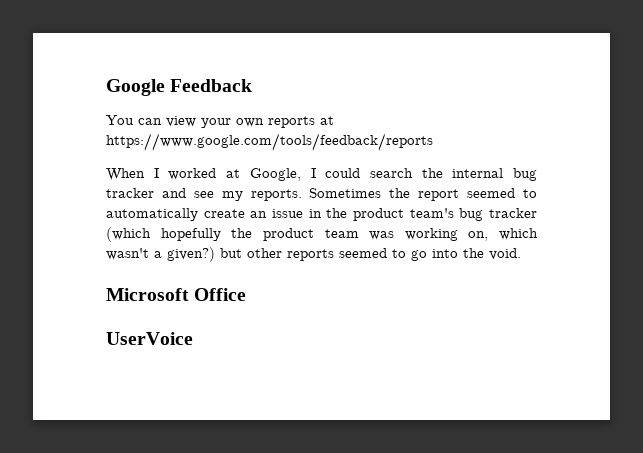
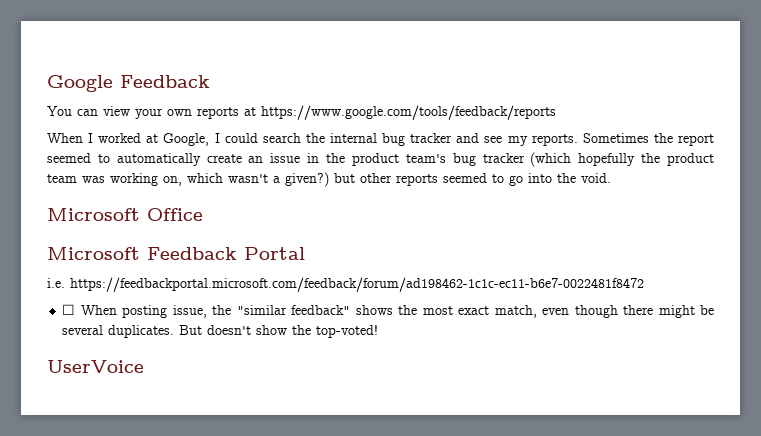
+ Microsoft Feedback Portal
+ i.e. https://feedbackportal.microsoft.com/feedback/forum/ad198462-1c1c-ec11-b6e7-0022481f8472
+ ☐ When posting issue, the "similar feedback" shows the most exact match, even though there might be several duplicates. But doesn't show the top-voted!

